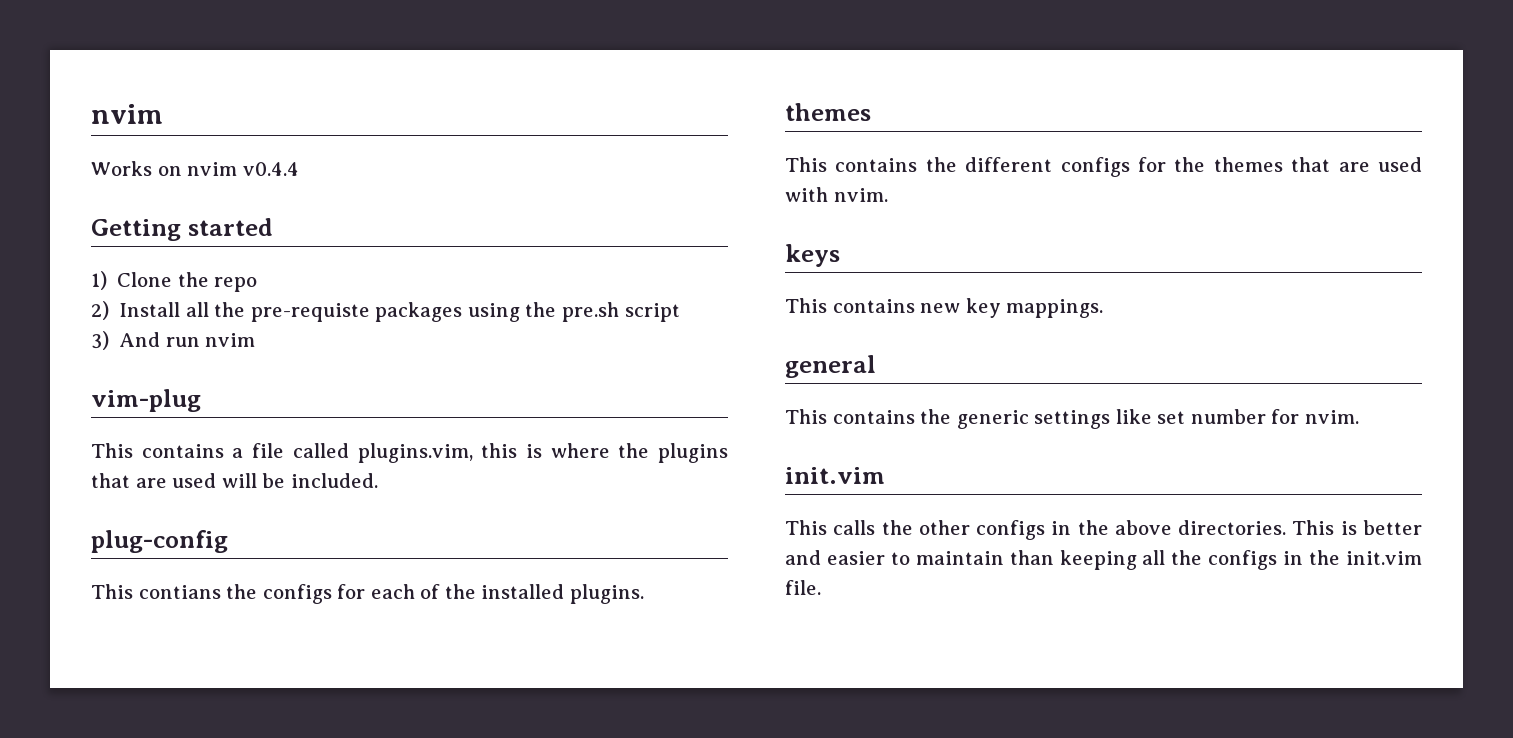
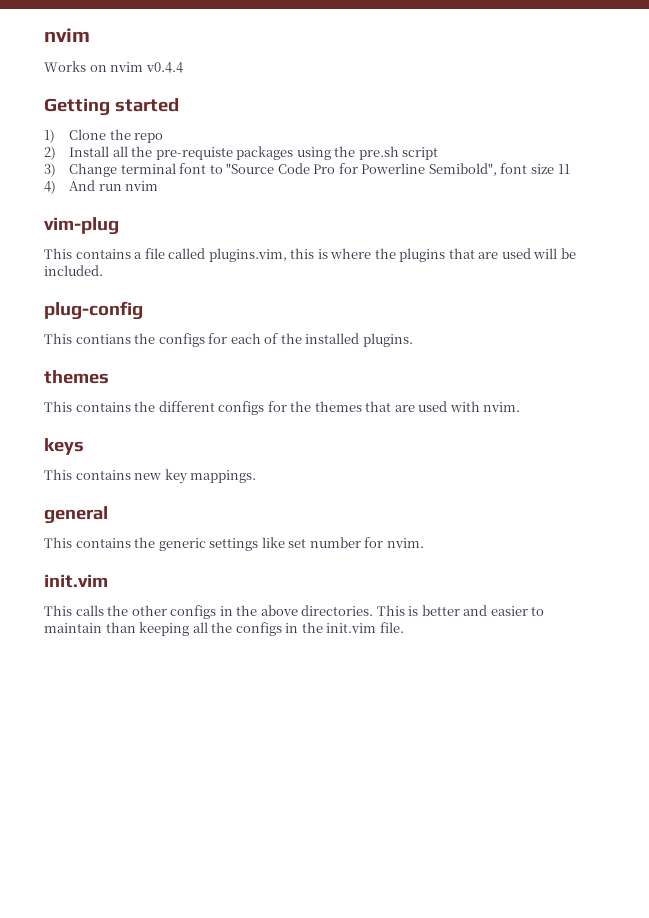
- 3) And run nvim
+ 3) Change terminal font to "Source Code Pro for Powerline Semibold", font size 11
+ 4) And run nvim

